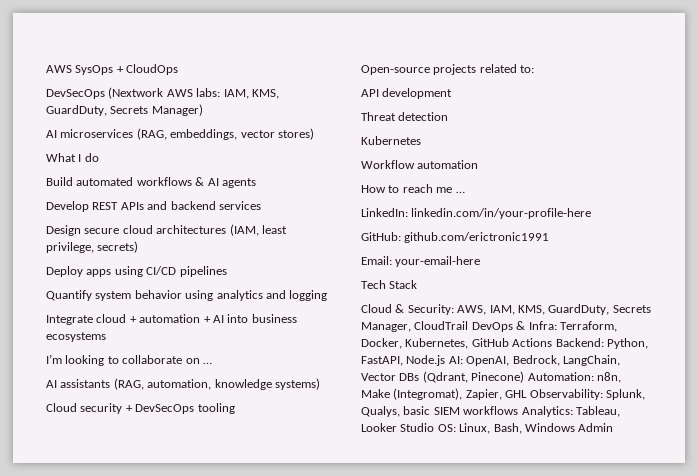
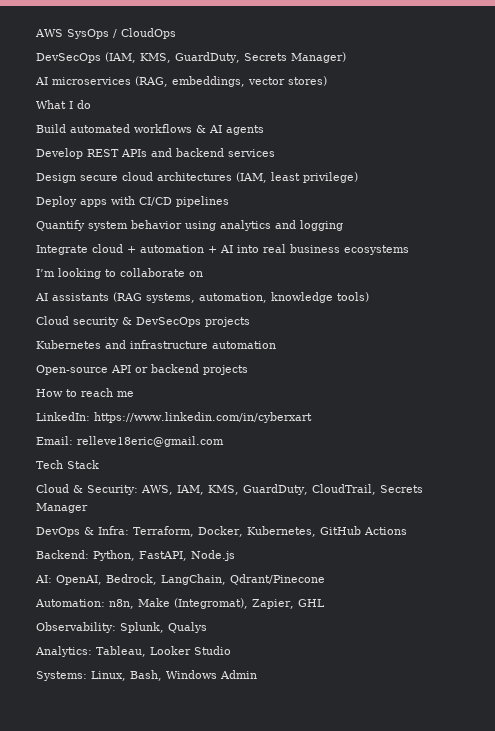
- AWS SysOps + CloudOps
+ AWS SysOps / CloudOps
- DevSecOps (Nextwork AWS labs: IAM, KMS, GuardDuty, Secrets Manager)
+ DevSecOps (IAM, KMS, GuardDuty, Secrets Manager)
- Design secure cloud architectures (IAM, least privilege, secrets)
+ Design secure cloud architectures (IAM, least privilege)
- Deploy apps using CI/CD pipelines
+ Deploy apps with CI/CD pipelines
- Integrate cloud + automation + AI into business ecosystems
+ Integrate cloud + automation + AI into real business ecosystems
- I’m looking to collaborate on …
+ I’m looking to collaborate on
- AI assistants (RAG, automation, knowledge systems)
+ AI assistants (RAG systems, automation, knowledge tools)
- Cloud security + DevSecOps tooling
- Open-source projects related to:
- API development
- Threat detection
- Kubernetes
- Workflow automation
+ Cloud security & DevSecOps projects
+ Kubernetes and infrastructure automation
+ Open-source API or backend projects
- How to reach me …
+ How to reach me
- LinkedIn: linkedin.com/in/your-profile-here
- GitHub: github.com/erictronic1991
+ LinkedIn: https://www.linkedin.com/in/cyberxart
- Email: your-email-here
+ Email: relleve18eric@gmail.com
- Cloud & Security: AWS, IAM, KMS, GuardDuty, Secrets Manager, CloudTrail DevOps & Infra: Terraform, Docker, Kubernetes, GitHub Actions Backend: Python, FastAPI, Node.js AI: OpenAI, Bedrock, LangChain, Vector DBs (Qdrant, Pinecone) Automation: n8n, Make (Integromat), Zapier, GHL Observability: Splunk, Qualys, basic SIEM workflows Analytics: Tableau, Looker Studio OS: Linux, Bash, Windows Admin
+ Cloud & Security: AWS, IAM, KMS, GuardDuty, CloudTrail, Secrets Manager
+ DevOps & Infra: Terraform, Docker, Kubernetes, GitHub Actions
+ Backend: Python, FastAPI, Node.js
+ AI: OpenAI, Bedrock, LangChain, Qdrant/Pinecone
+ Automation: n8n, Make (Integromat), Zapier, GHL
+ Observability: Splunk, Qualys
+ Analytics: Tableau, Looker Studio
+ Systems: Linux, Bash, Windows Admin

